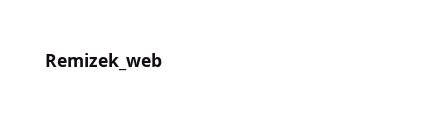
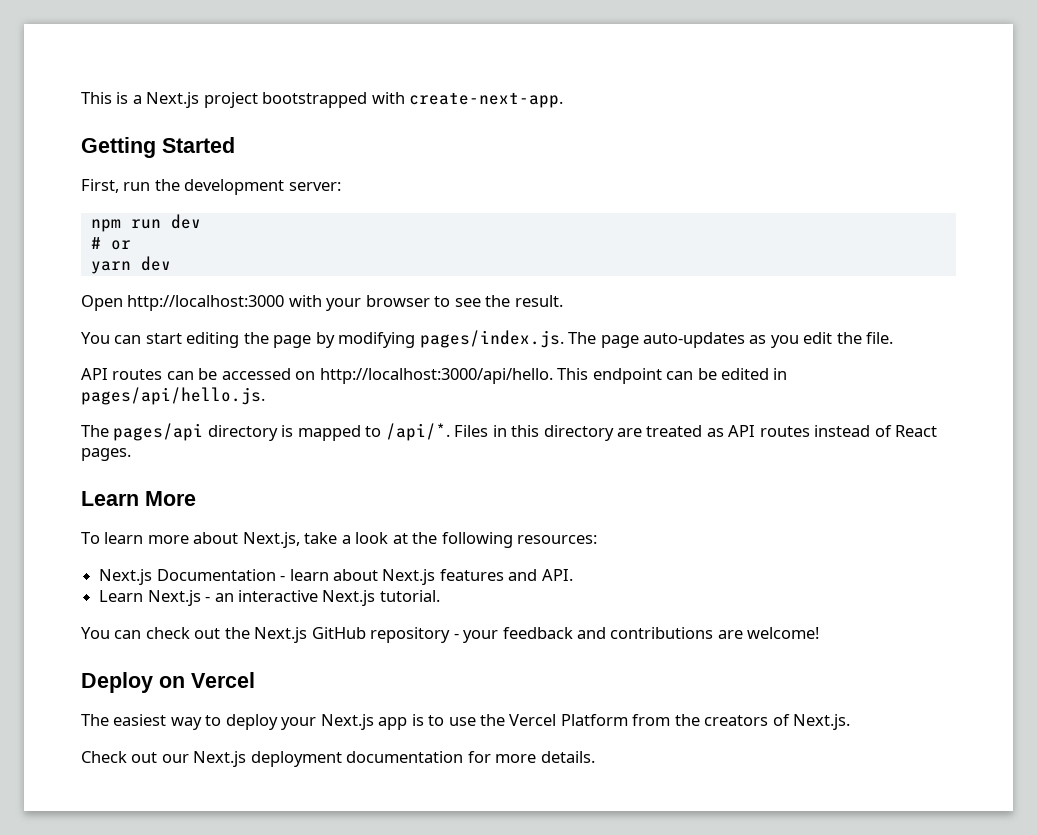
- Remizek_web
+ This is a Next.js project bootstrapped with create-next-app.
+ Getting Started
+ First, run the development server:
+ npm run dev
+ # or
+ yarn dev
+ Open http://localhost:3000 with your browser to see the result.
+ You can start editing the page by modifying pages/index.js. The page auto-updates as you edit the file.
+ API routes can be accessed on http://localhost:3000/api/hello. This endpoint can be edited in pages/api/hello.js.
+ The pages/api directory is mapped to /api/*. Files in this directory are treated as API routes instead of React pages.
+ Learn More
+ To learn more about Next.js, take a look at the following resources:
+ Next.js Documentation - learn about Next.js features and API.
+ Learn Next.js - an interactive Next.js tutorial.
+ You can check out the Next.js GitHub repository - your feedback and contributions are welcome!
+ Deploy on Vercel
+ The easiest way to deploy your Next.js app is to use the Vercel Platform from the creators of Next.js.
+ Check out our Next.js deployment documentation for more details.

